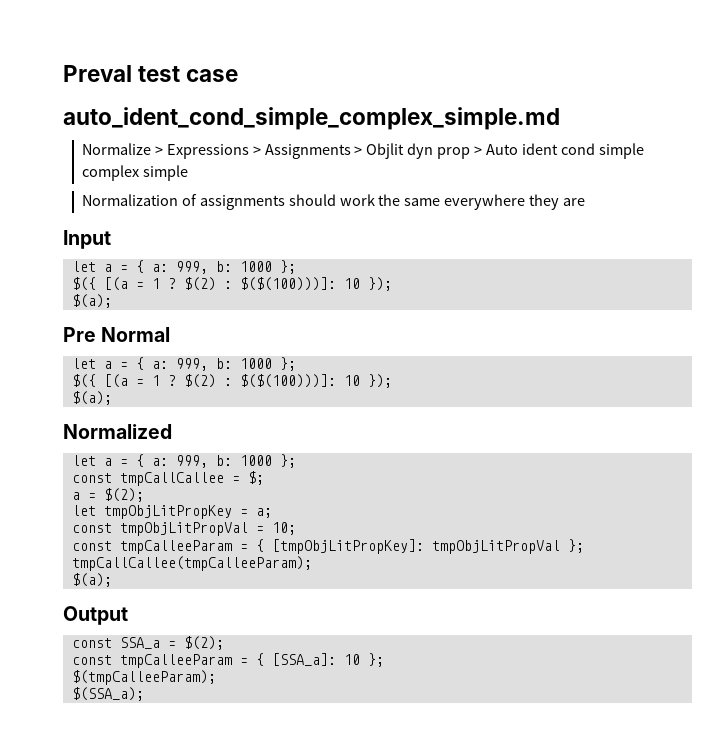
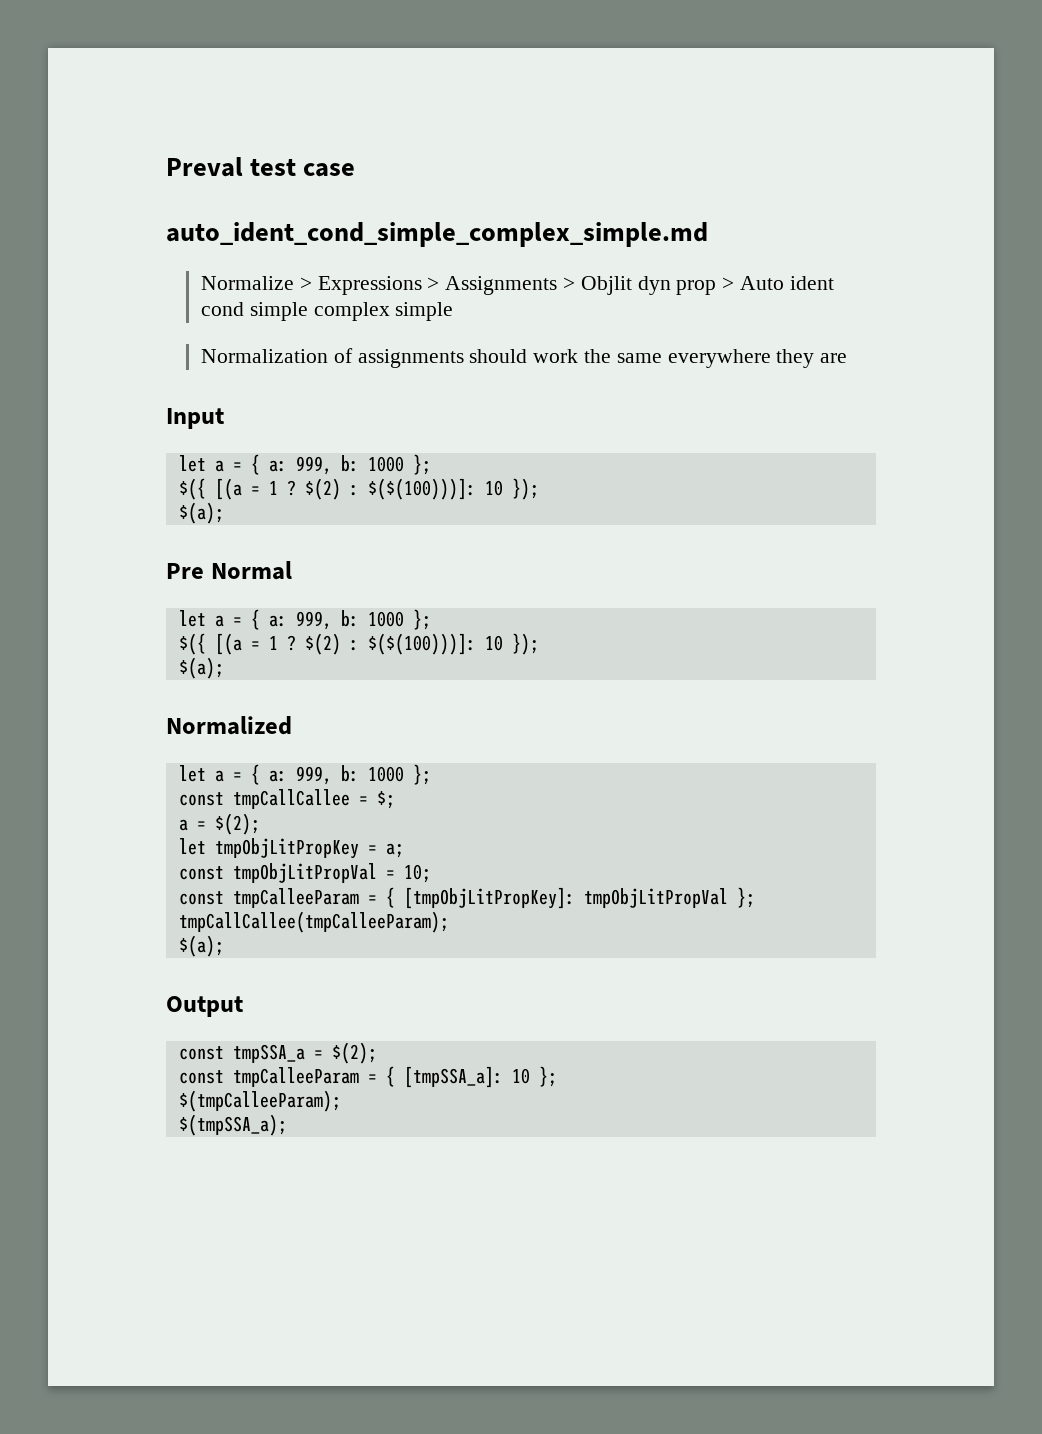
- const SSA_a = $(2);
+ const tmpSSA_a = $(2);
- const tmpCalleeParam = { [SSA_a]: 10 };
+ const tmpCalleeParam = { [tmpSSA_a]: 10 };
- $(SSA_a);
+ $(tmpSSA_a);

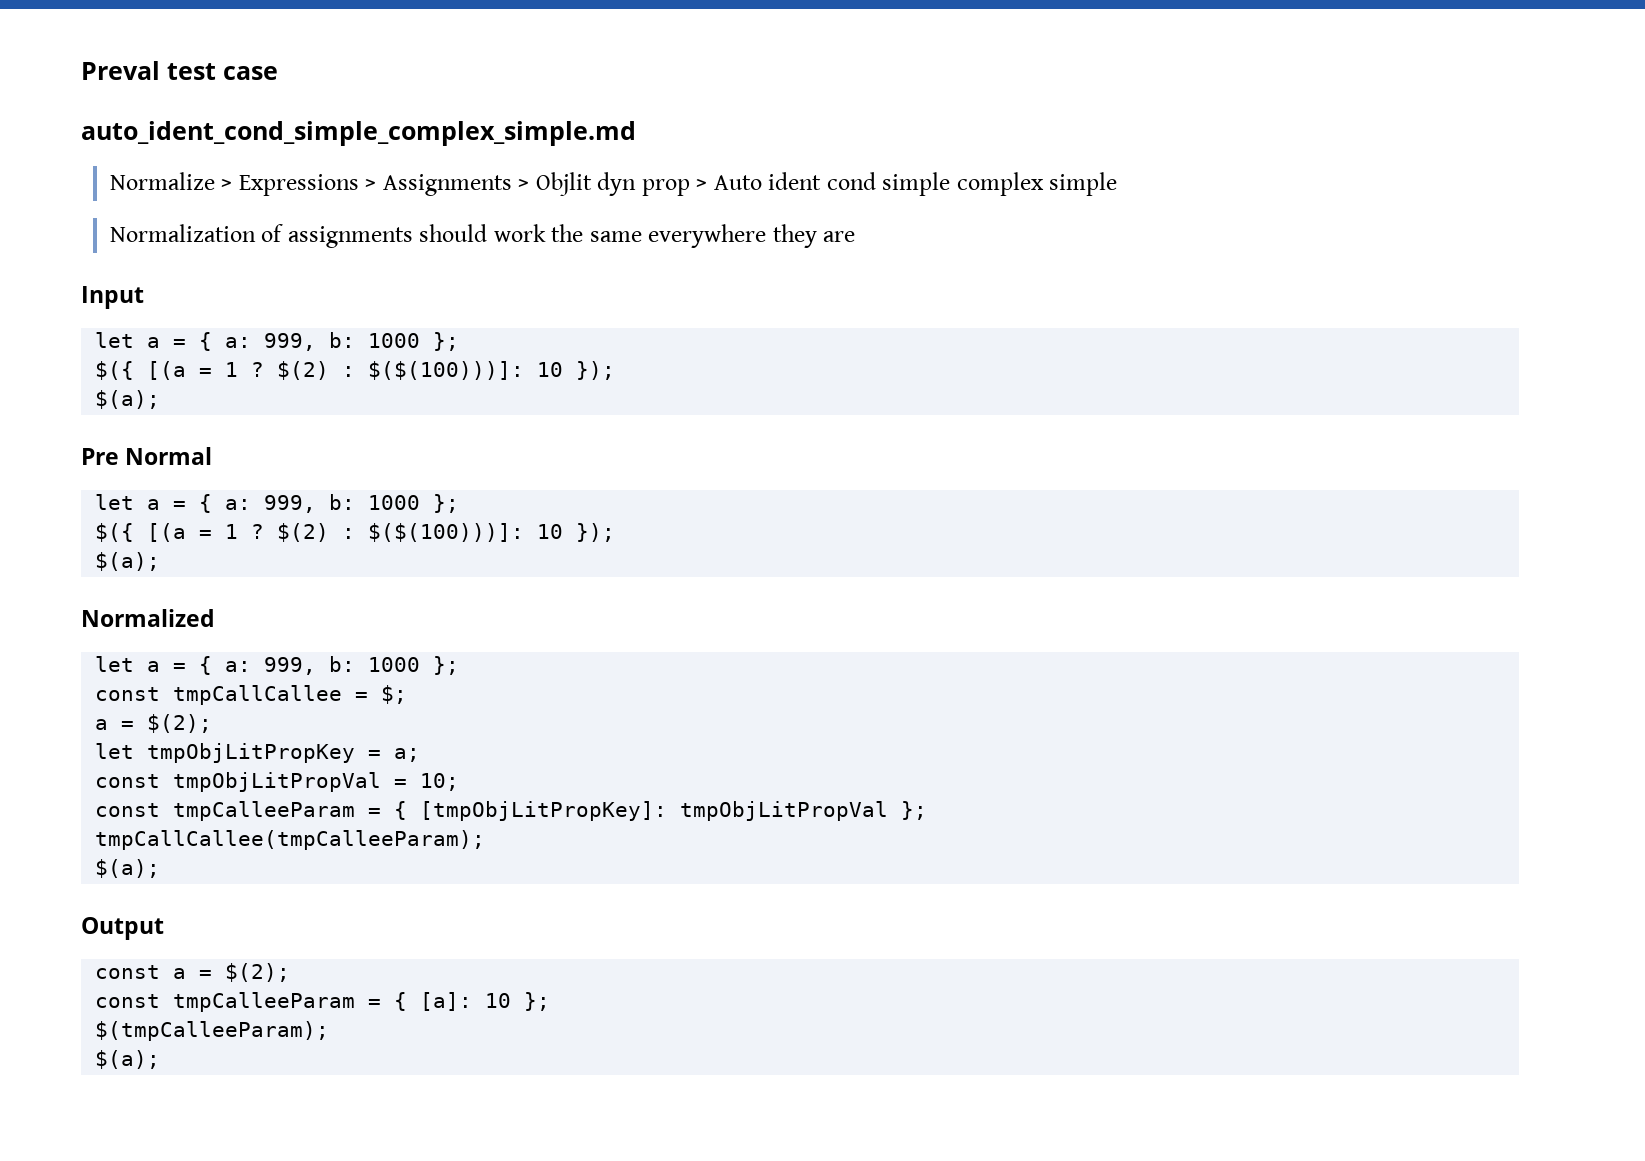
- const tmpSSA_a = $(2);
+ const a = $(2);
- const tmpCalleeParam = { [tmpSSA_a]: 10 };
+ const tmpCalleeParam = { [a]: 10 };
  $(tmpCalleeParam);
- $(tmpSSA_a);
+ $(a);

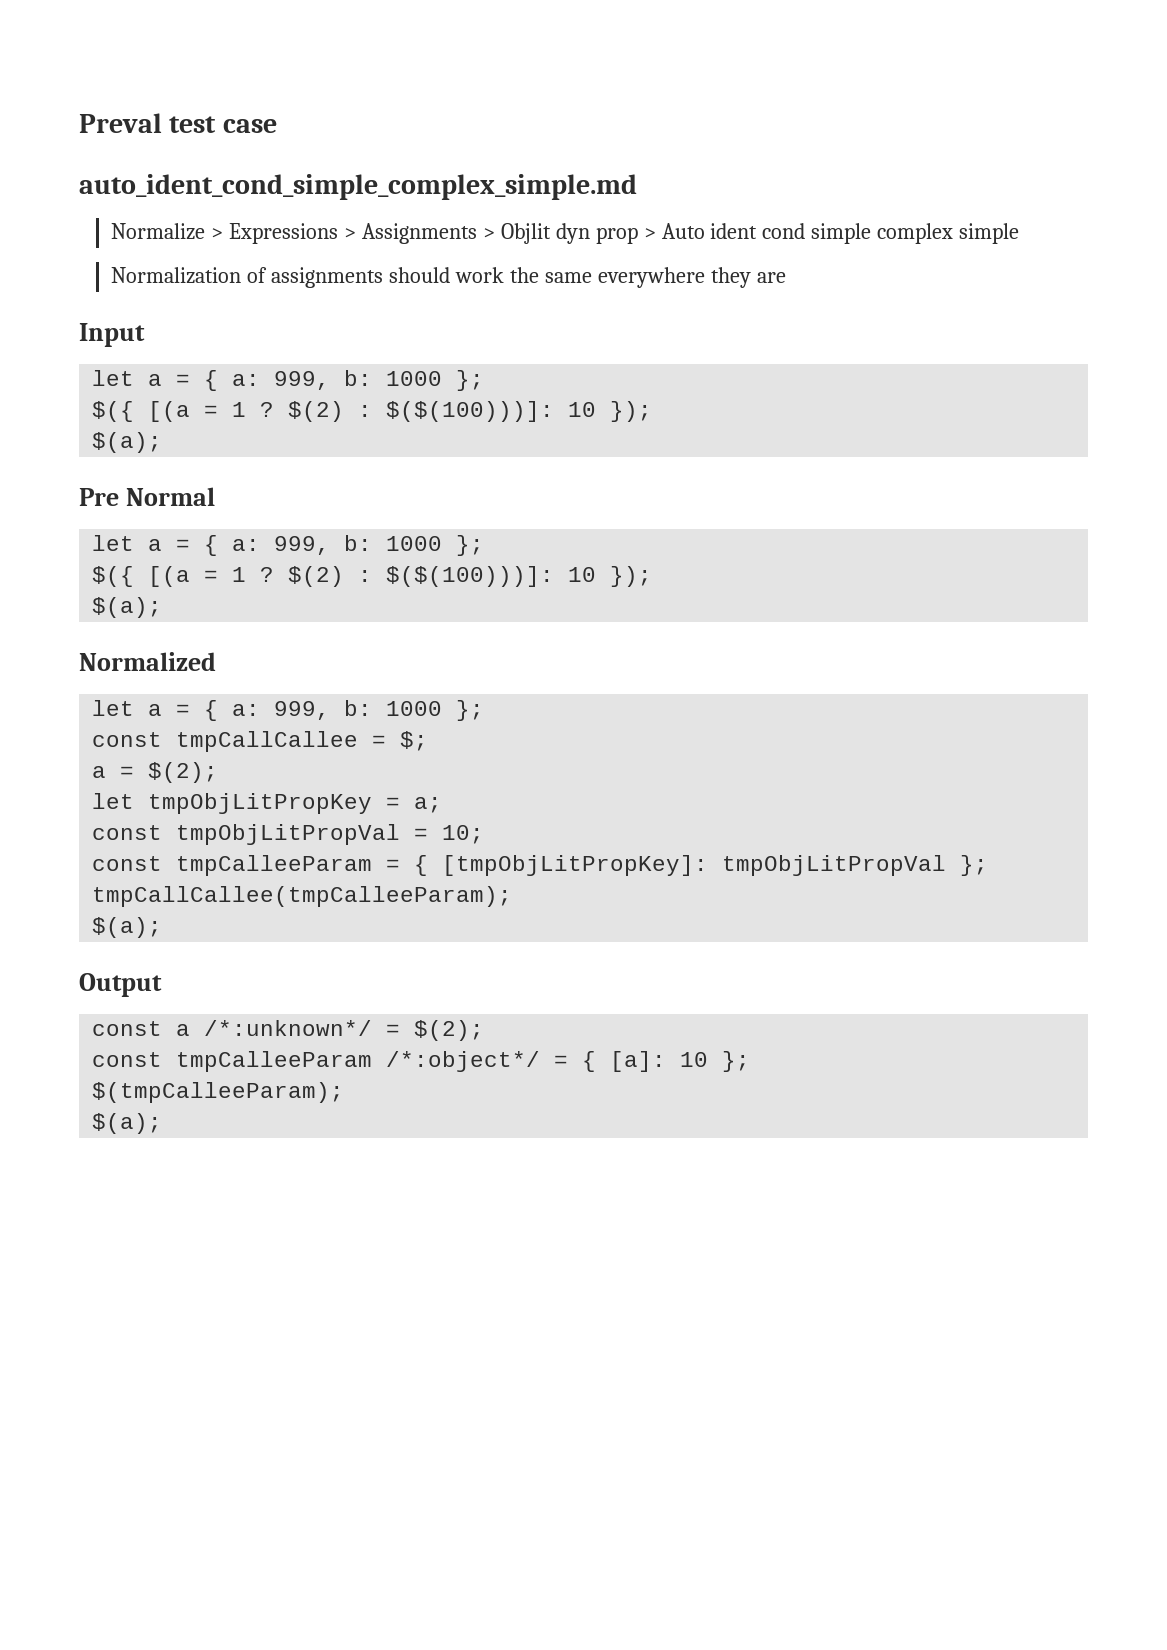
- const a = $(2);
+ const a /*:unknown*/ = $(2);
- const tmpCalleeParam = { [a]: 10 };
+ const tmpCalleeParam /*:object*/ = { [a]: 10 };

